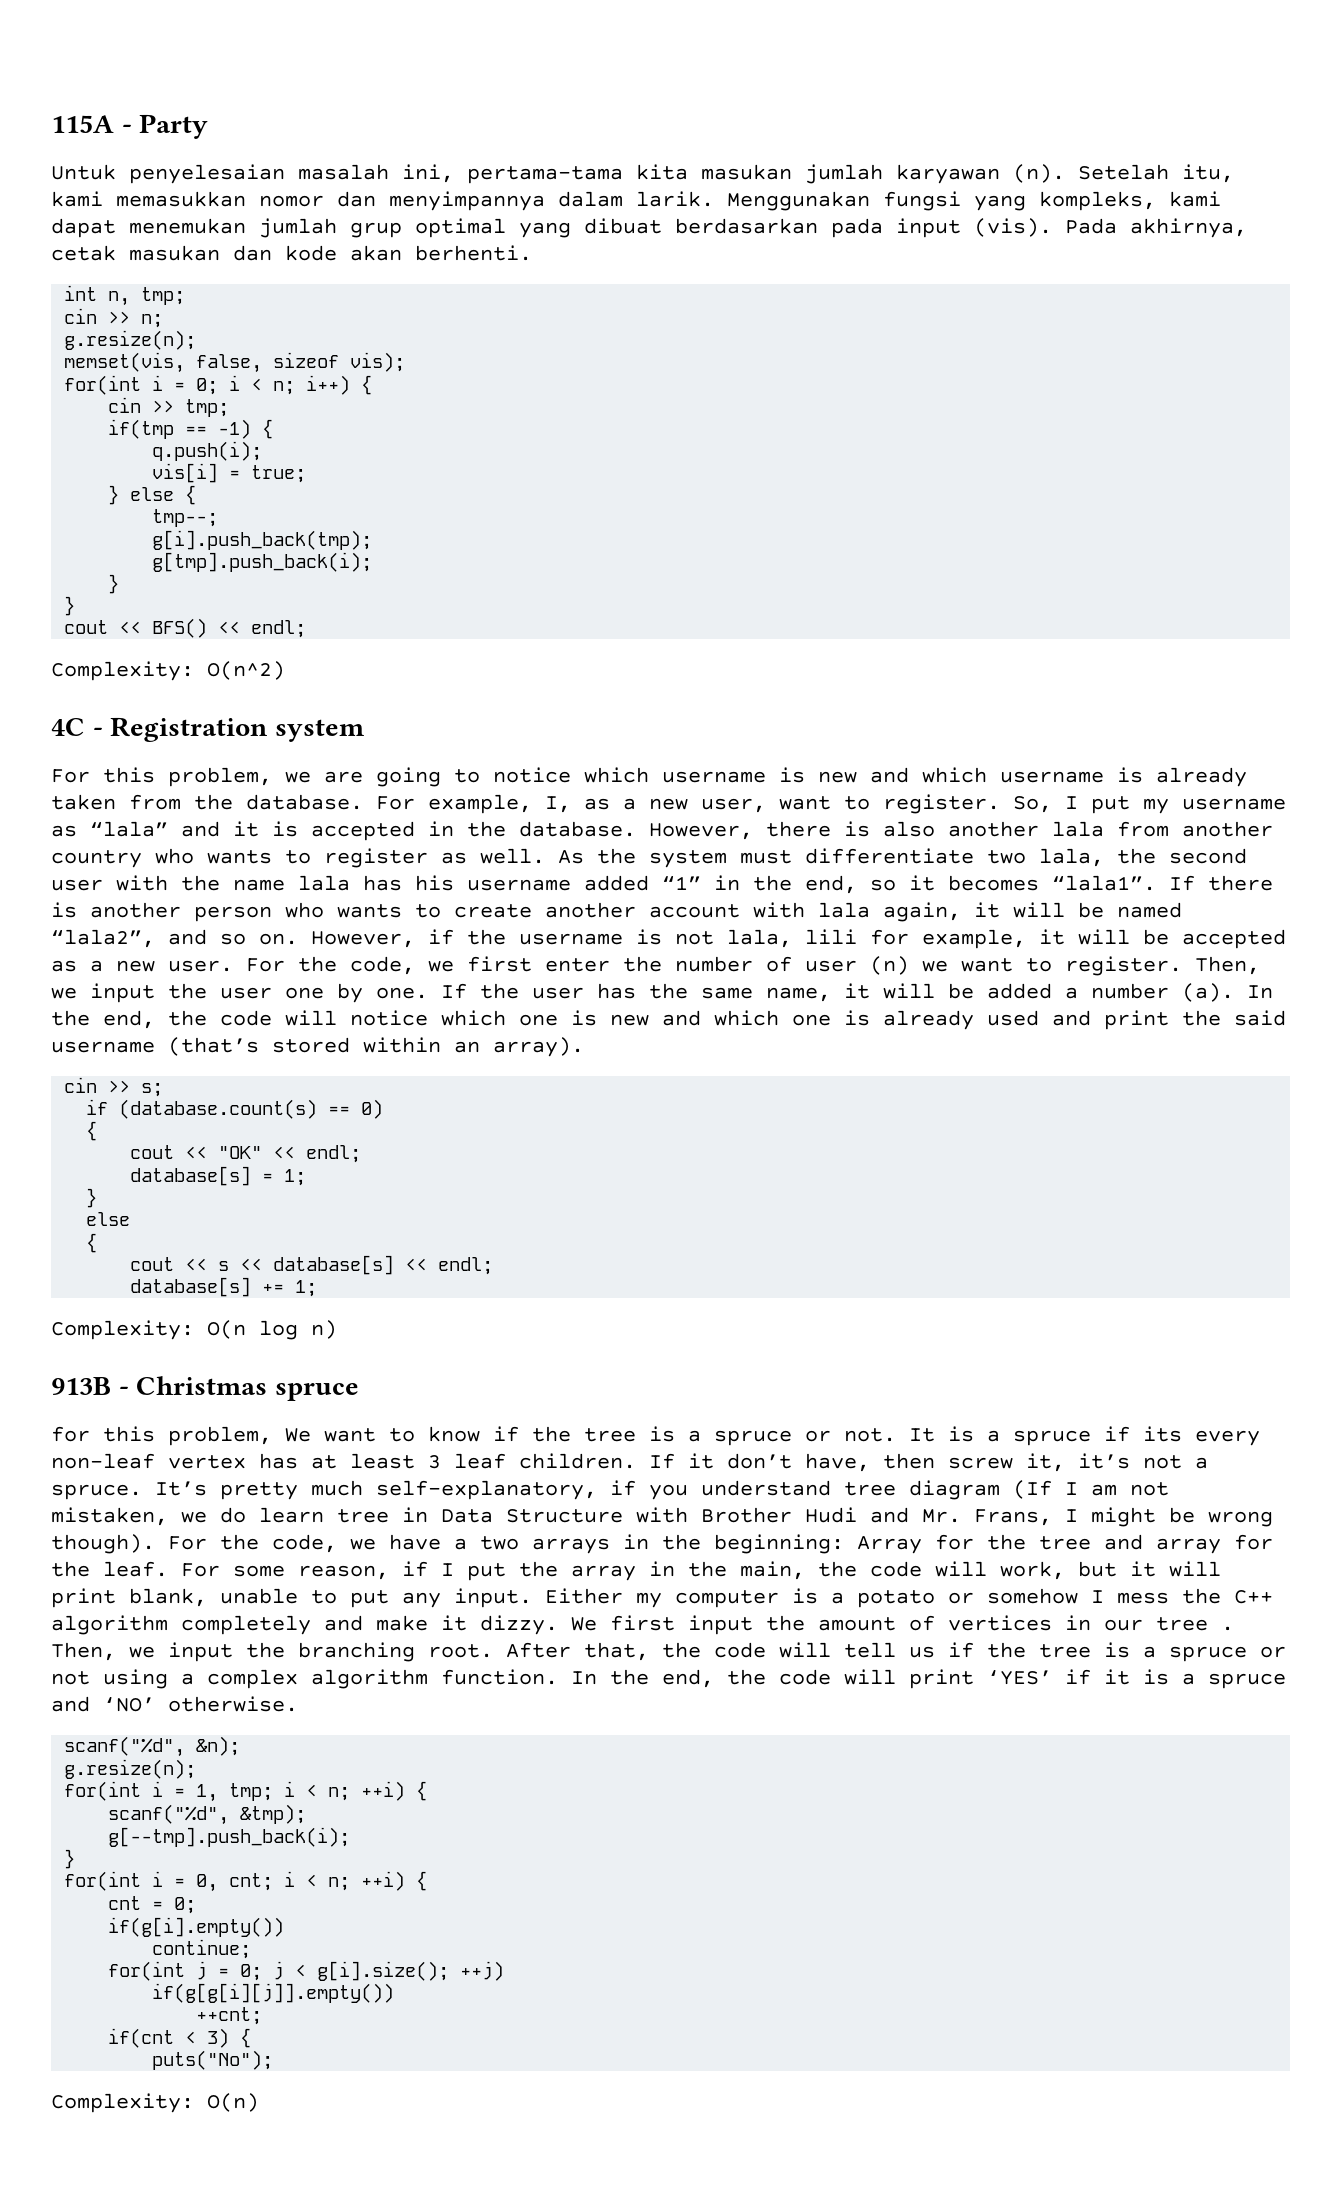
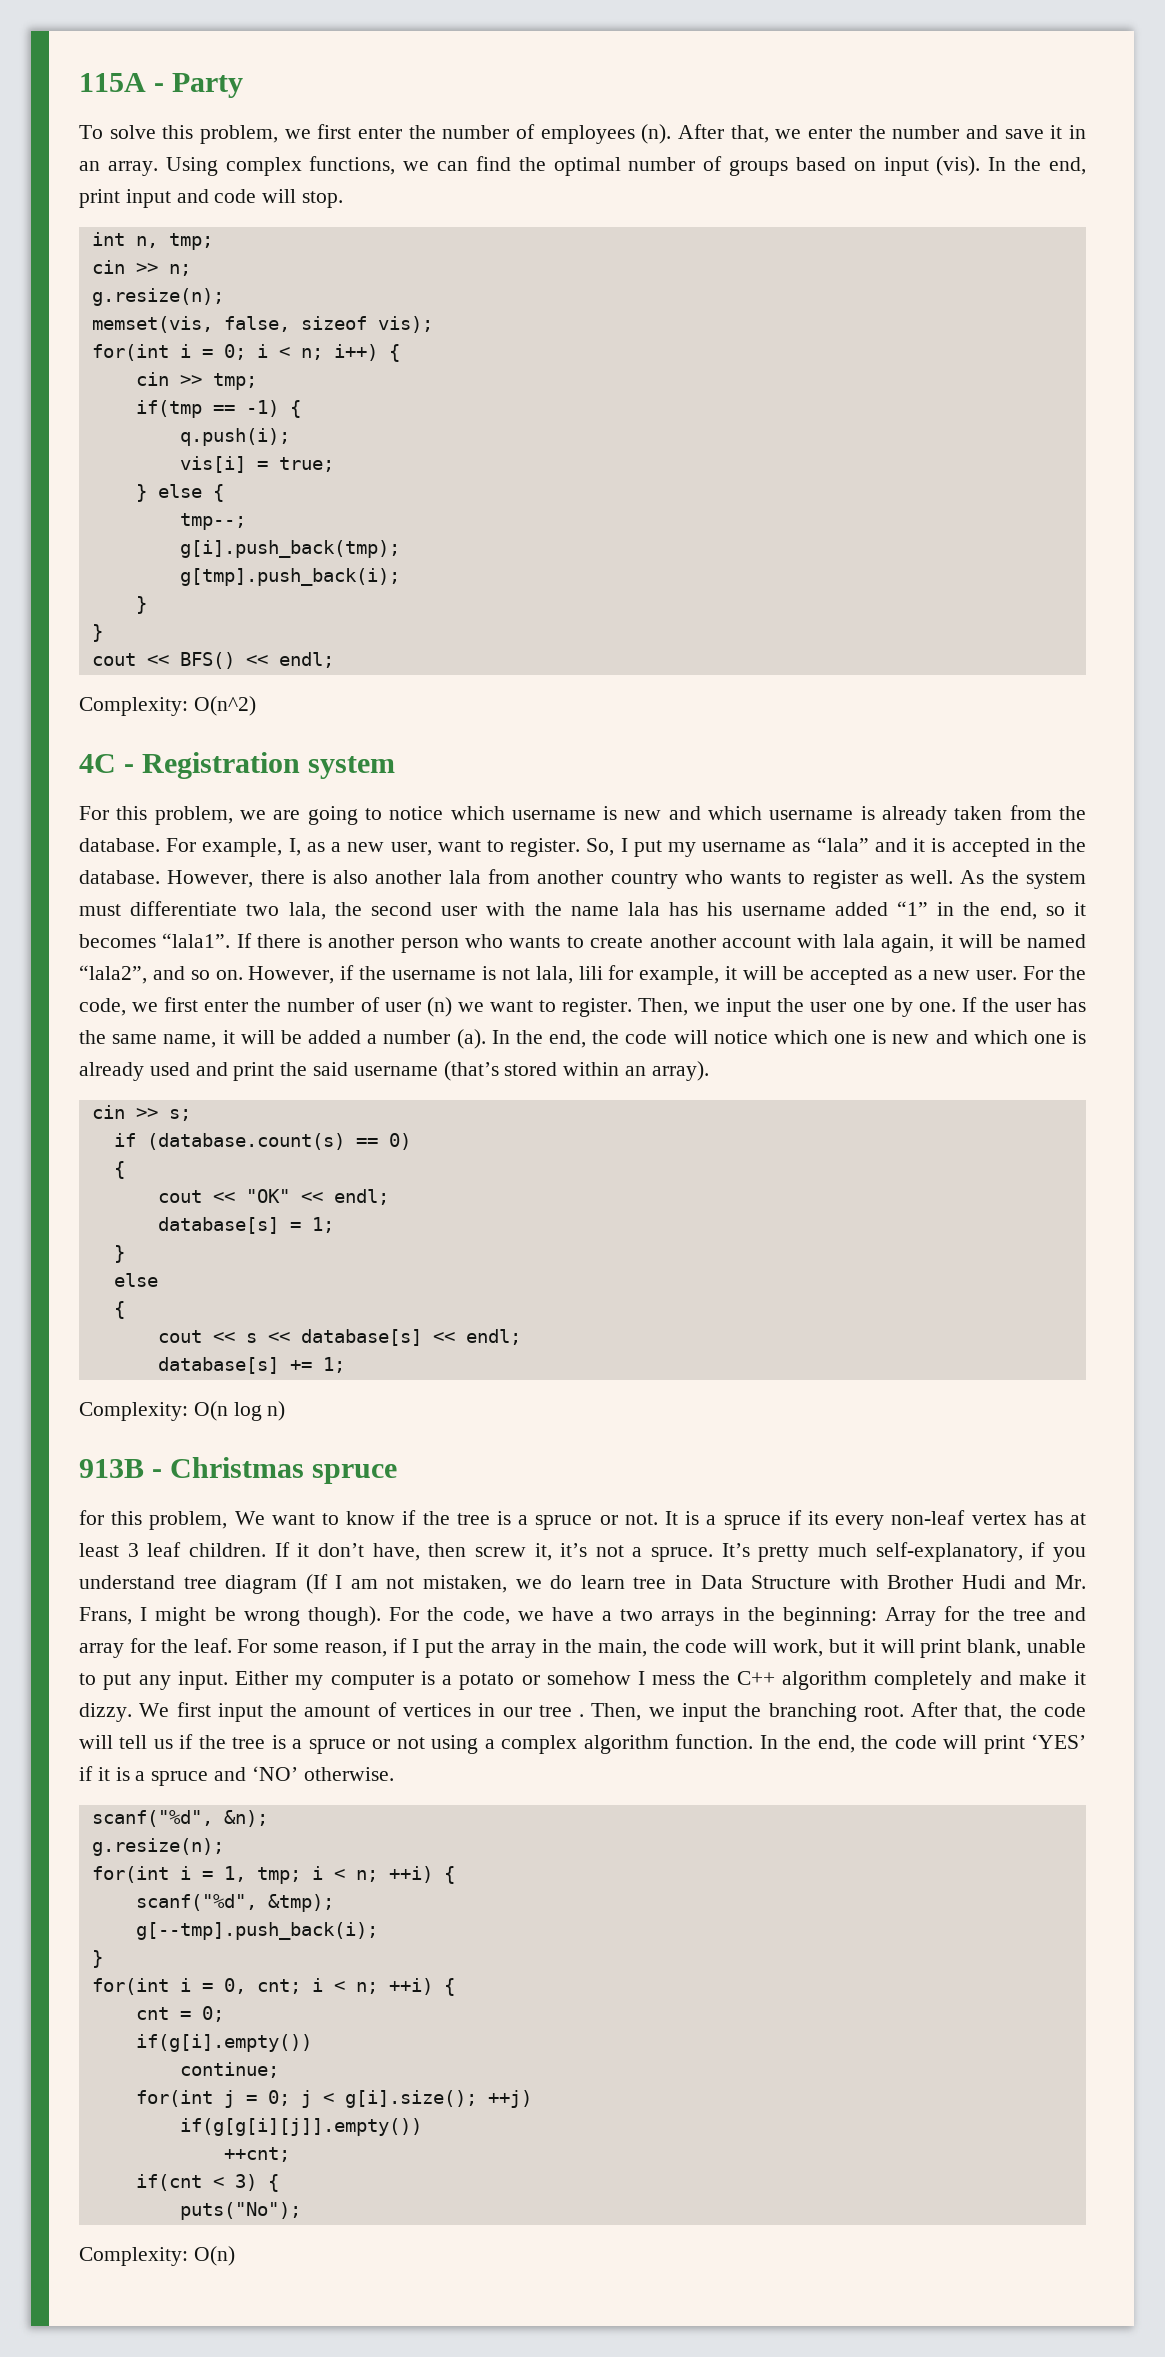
- Untuk penyelesaian masalah ini, pertama-tama kita masukan jumlah karyawan (n). Setelah itu, kami memasukkan nomor dan menyimpannya dalam larik. Menggunakan fungsi yang kompleks, kami dapat menemukan jumlah grup optimal yang dibuat berdasarkan pada input (vis). Pada akhirnya, cetak masukan dan kode akan berhenti.
+ To solve this problem, we first enter the number of employees (n). After that, we enter the number and save it in an array. Using complex functions, we can find the optimal number of groups based on input (vis). In the end, print input and code will stop.

